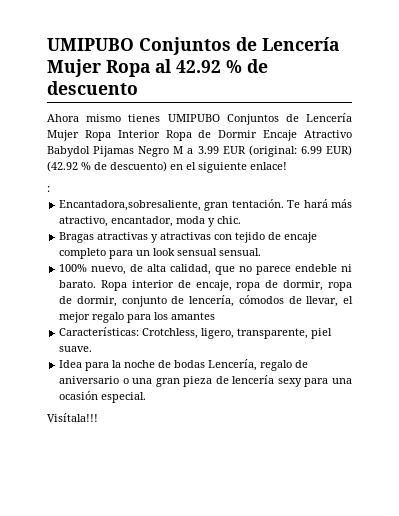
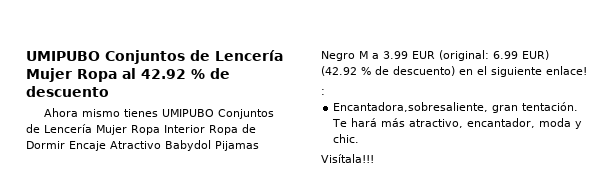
- Bragas atractivas y atractivas con tejido de encaje completo para un look sensual sensual.
- 100% nuevo, de alta calidad, que no parece endeble ni barato. Ropa interior de encaje, ropa de dormir, ropa de dormir, conjunto de lencería, cómodos de llevar, el mejor regalo para los amantes
- Características: Crotchless, ligero, transparente, piel suave.
- Idea para la noche de bodas Lencería, regalo de aniversario o una gran pieza de lencería sexy para una ocasión especial.

